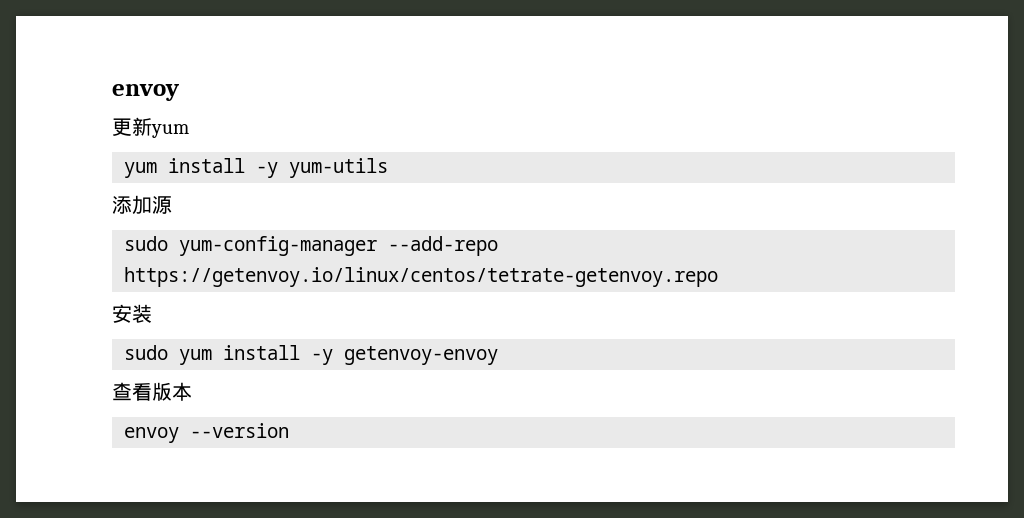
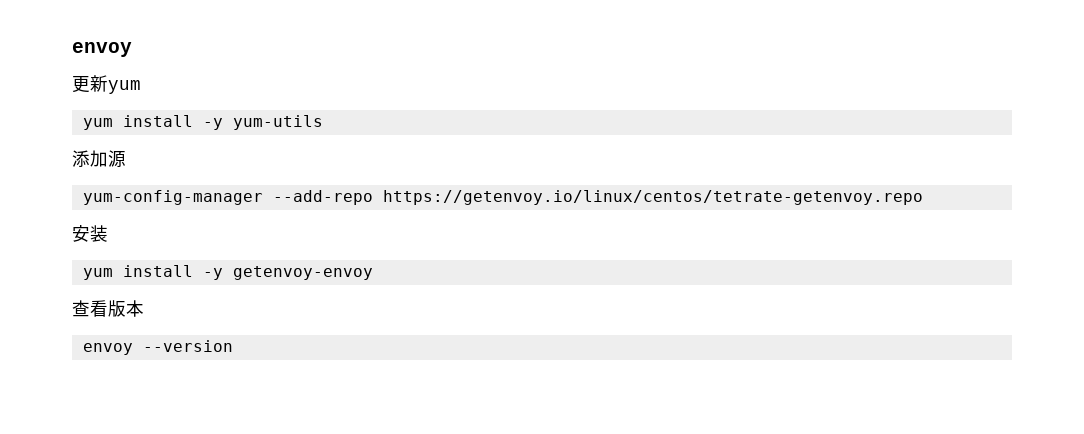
- sudo yum-config-manager --add-repo https://getenvoy.io/linux/centos/tetrate-getenvoy.repo
+ yum-config-manager --add-repo https://getenvoy.io/linux/centos/tetrate-getenvoy.repo
- sudo yum install -y getenvoy-envoy
+ yum install -y getenvoy-envoy

